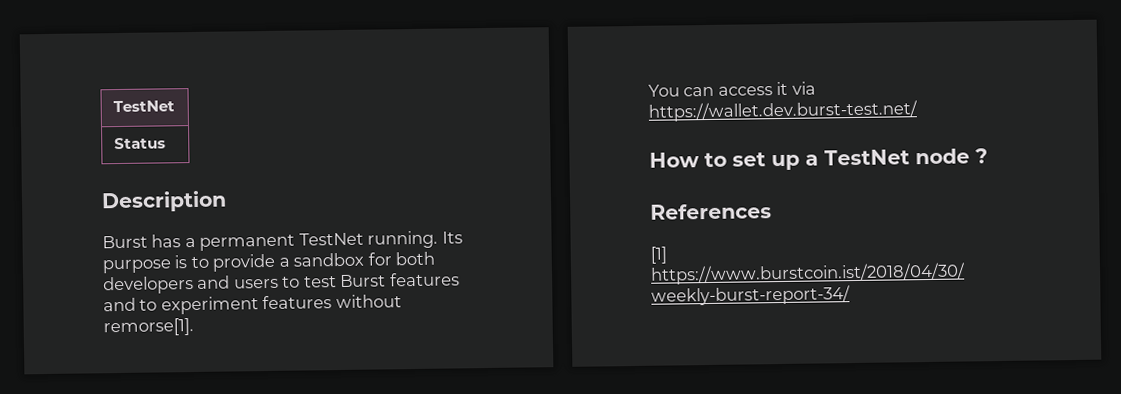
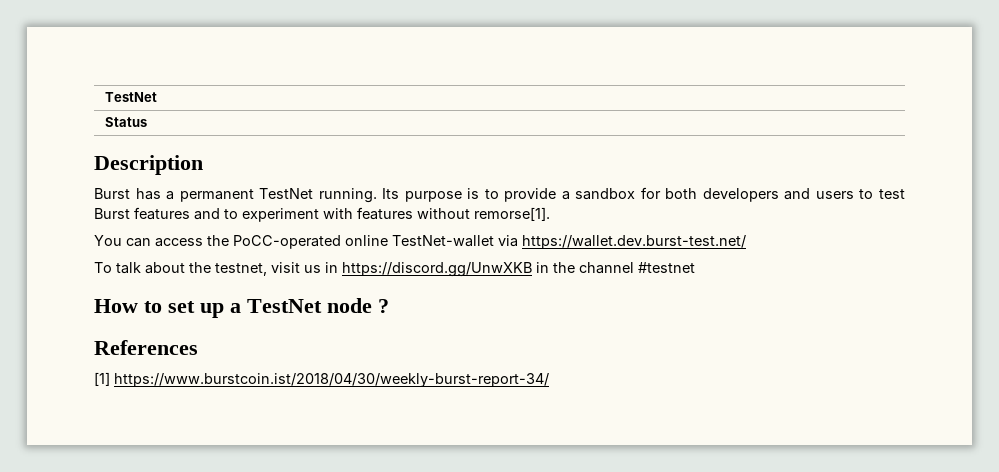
- Its purpose is to provide a sandbox for both developers and users to test Burst features and to experiment features without remorse[1].
+ Its purpose is to provide a sandbox for both developers and users to test Burst features and to experiment with features without remorse[1].
- You can access it via https://wallet.dev.burst-test.net/
+ You can access the PoCC-operated online TestNet-wallet via https://wallet.dev.burst-test.net/
+ To talk about the testnet, visit us in https://discord.gg/UnwXKB in the channel #testnet

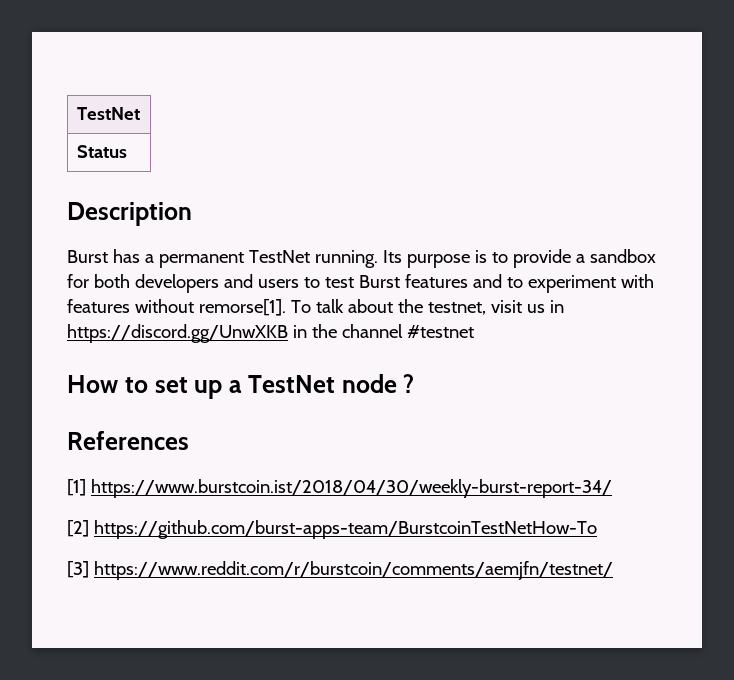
- Its purpose is to provide a sandbox for both developers and users to test Burst features and to experiment with features without remorse[1].
- You can access the PoCC-operated online TestNet-wallet via https://wallet.dev.burst-test.net/
- To talk about the testnet, visit us in https://discord.gg/UnwXKB in the channel #testnet
+ Its purpose is to provide a sandbox for both developers and users to test Burst features and to experiment with features without remorse[1]. To talk about the testnet, visit us in https://discord.gg/UnwXKB in the channel #testnet
+ [2] https://github.com/burst-apps-team/BurstcoinTestNetHow-To
+ [3] https://www.reddit.com/r/burstcoin/comments/aemjfn/testnet/

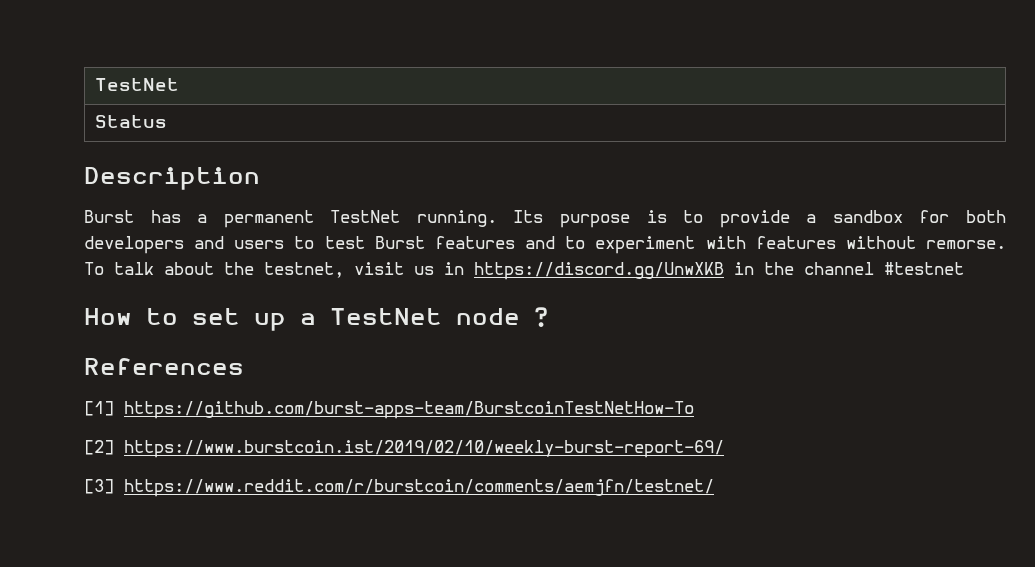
- Its purpose is to provide a sandbox for both developers and users to test Burst features and to experiment with features without remorse[1].
+ Its purpose is to provide a sandbox for both developers and users to test Burst features and to experiment with features without remorse.
- [1] https://www.burstcoin.ist/2018/04/30/weekly-burst-report-34/
+ [1] https://github.com/burst-apps-team/BurstcoinTestNetHow-To
- [2] https://github.com/burst-apps-team/BurstcoinTestNetHow-To
+ [2] https://www.burstcoin.ist/2019/02/10/weekly-burst-report-69/

